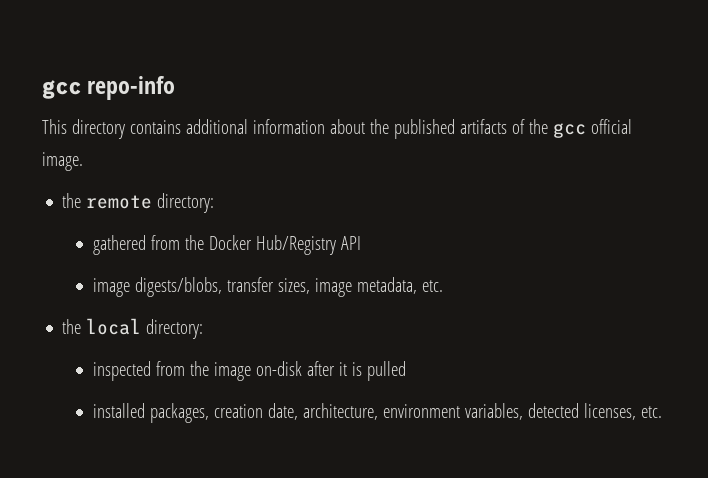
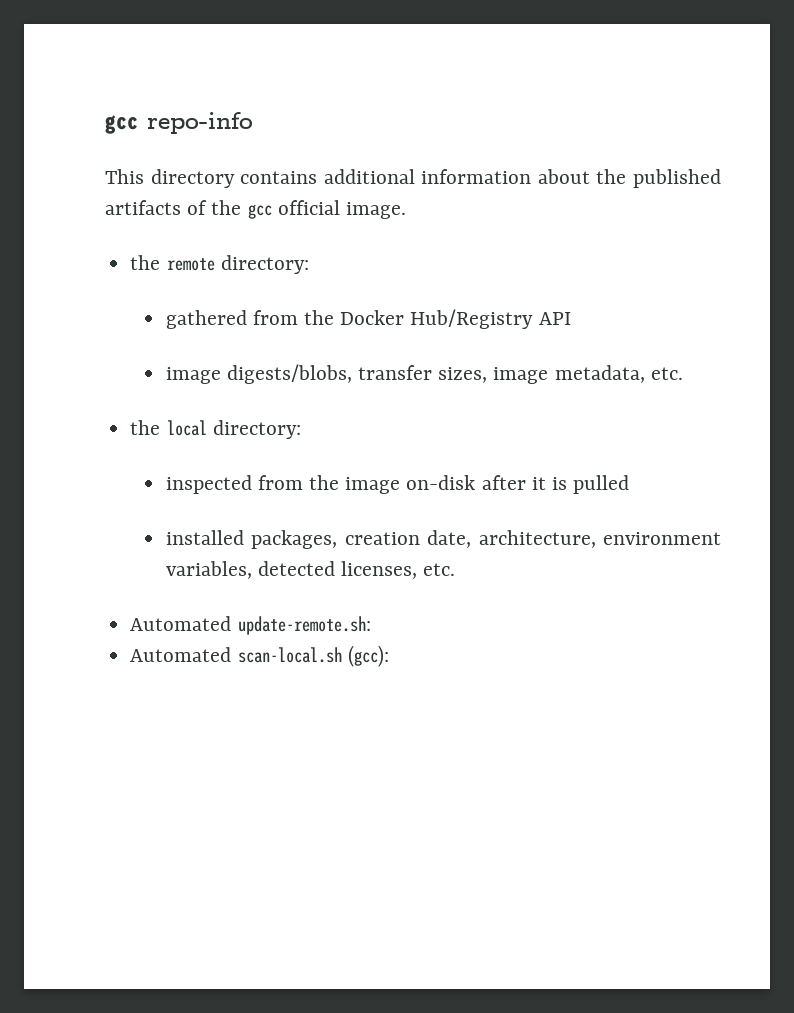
+ Automated update-remote.sh:
+ Automated scan-local.sh (gcc):

